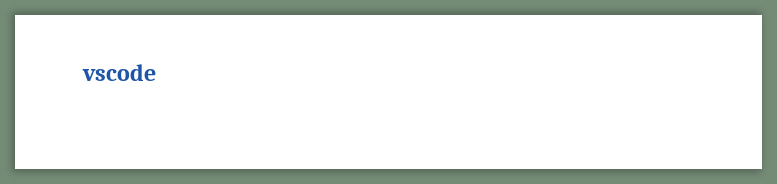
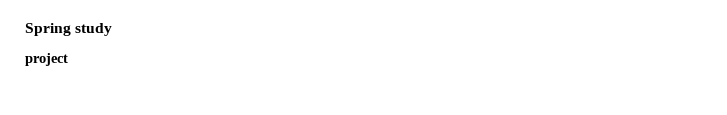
- vscode
+ Spring study
+ project

